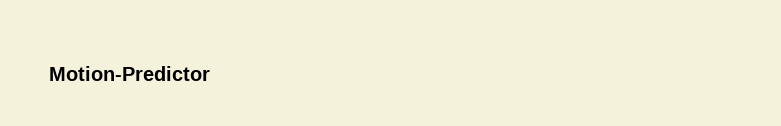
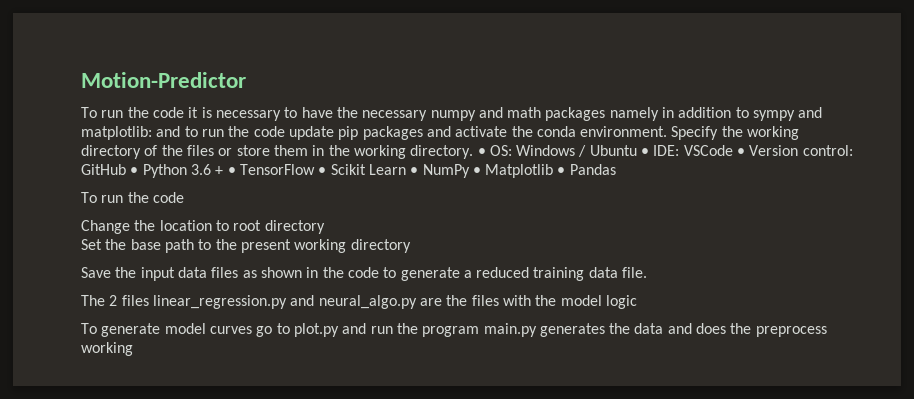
+ To run the code it is necessary to have the necessary numpy and math packages namely in addition to sympy and matplotlib: and to run the code update pip packages and activate the conda environment. Specify the working directory of the files or store them in the working directory. • OS: Windows / Ubuntu • IDE: VSCode • Version control: GitHub • Python 3.6 + • TensorFlow • Scikit Learn • NumPy • Matplotlib • Pandas
+ To run the code
+ Change the location to root directory
+ Set the base path to the present working directory
+ Save the input data files as shown in the code to generate a reduced training data file.
+ The 2 files linear_regression.py and neural_algo.py are the files with the model logic
+ To generate model curves go to plot.py and run the program main.py generates the data and does the preprocess working

